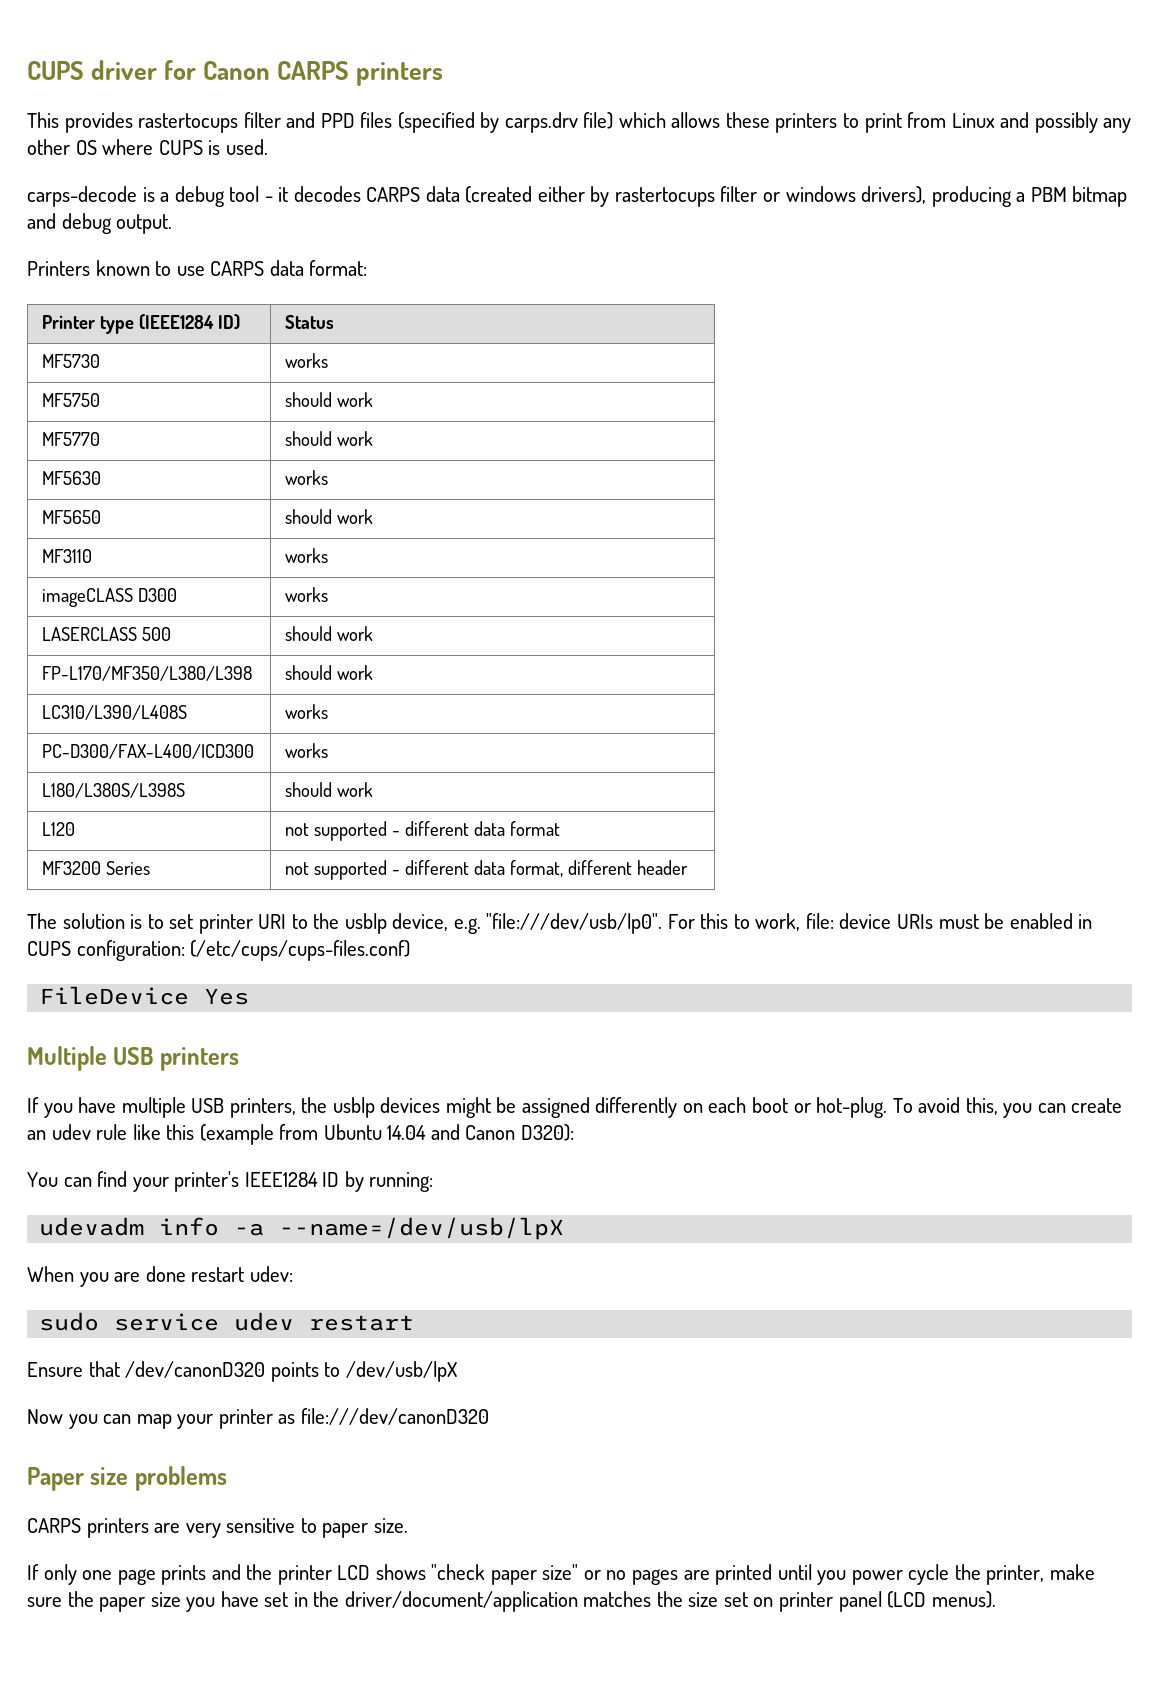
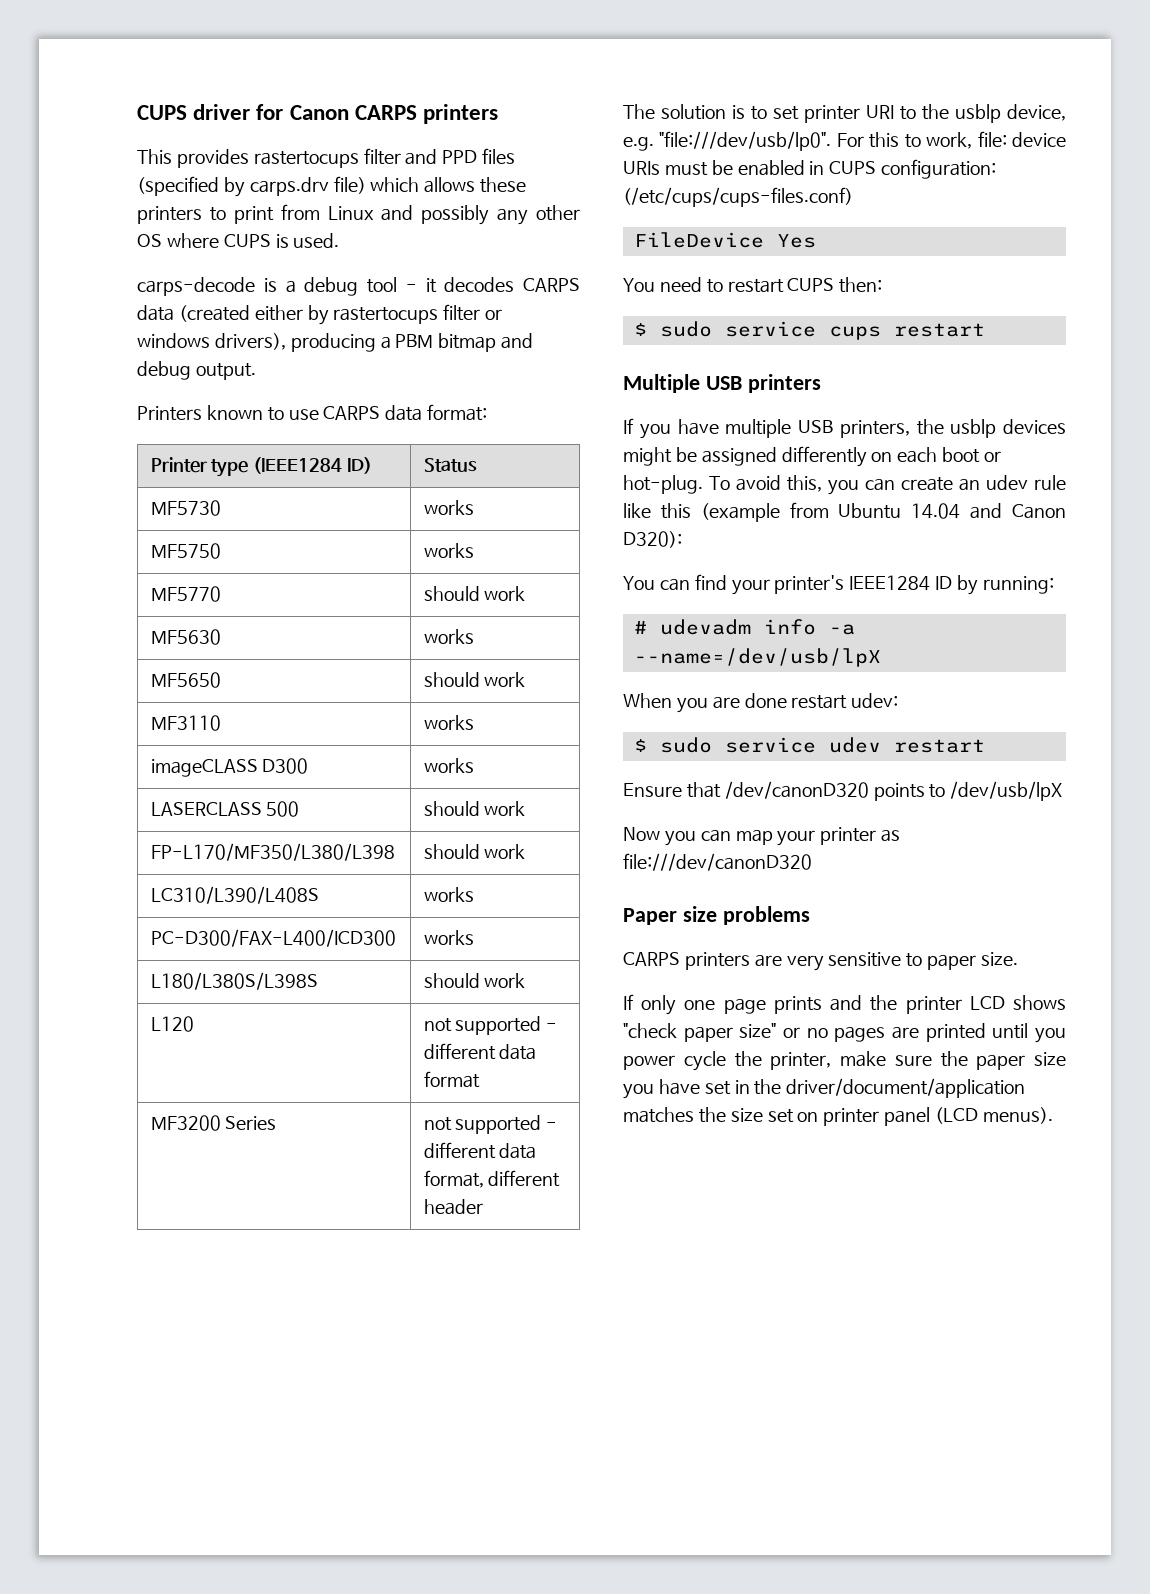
- MF5750 | should work
+ MF5750 | works
+ You need to restart CUPS then:
+ $ sudo service cups restart
- udevadm info -a --name=/dev/usb/lpX
+ # udevadm info -a --name=/dev/usb/lpX
- sudo service udev restart
+ $ sudo service udev restart

